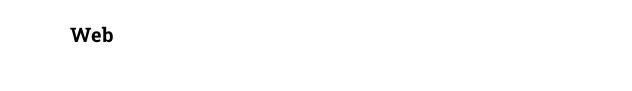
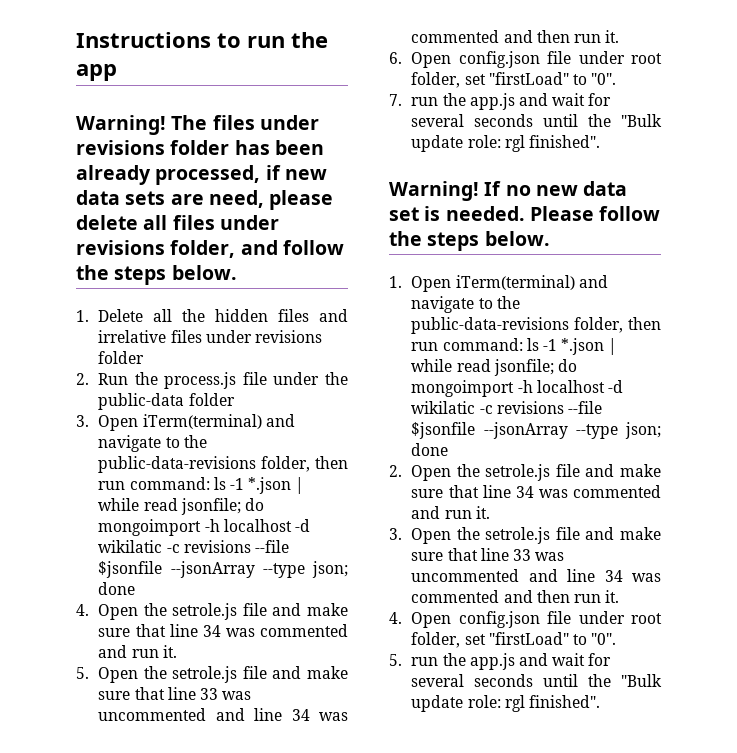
- Web
+ Instructions to run the app
+ Warning! The files under revisions folder has been already processed, if new data sets are need, please delete all files under revisions folder, and follow the steps below.
+ 1. Delete all the hidden files and irrelative files under revisions folder
+ 2. Run the process.js file under the public-data folder
+ 3. Open iTerm(terminal) and navigate to the public-data-revisions folder, then run command: ls -1 *.json | while read jsonfile; do mongoimport -h localhost -d wikilatic -c revisions --file $jsonfile --jsonArray --type json; done
+ 4. Open the setrole.js file and make sure that line 34 was commented and run it.
+ 5. Open the setrole.js file and make sure that line 33 was uncommented and line 34 was commented and then run it.
+ 6. Open config.json file under root folder, set "firstLoad" to "0".
+ 7. run the app.js and wait for several seconds until the "Bulk update role: rgl finished".
+ Warning! If no new data set is needed. Please follow the steps below.
+ 1. Open iTerm(terminal) and navigate to the public-data-revisions folder, then run command: ls -1 *.json | while read jsonfile; do mongoimport -h localhost -d wikilatic -c revisions --file $jsonfile --jsonArray --type json; done
+ 2. Open the setrole.js file and make sure that line 34 was commented and run it.
+ 3. Open the setrole.js file and make sure that line 33 was uncommented and line 34 was commented and then run it.
+ 4. Open config.json file under root folder, set "firstLoad" to "0".
+ 5. run the app.js and wait for several seconds until the "Bulk update role: rgl finished".

